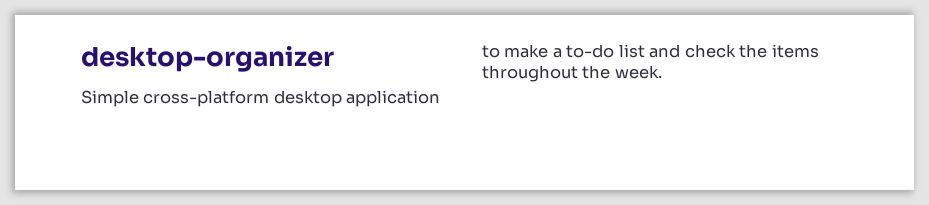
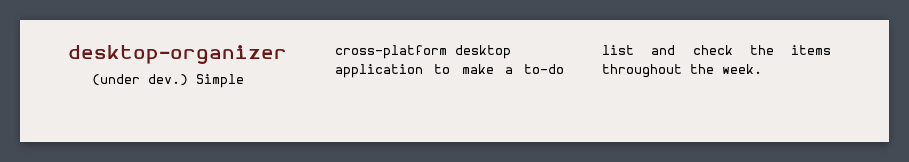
+ (under dev.)

